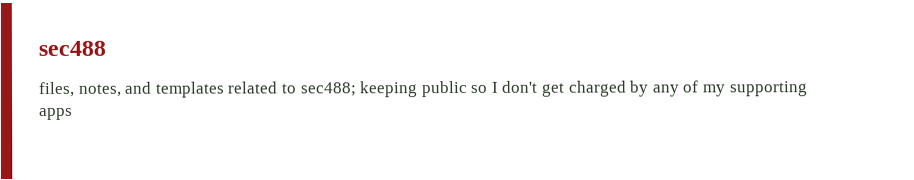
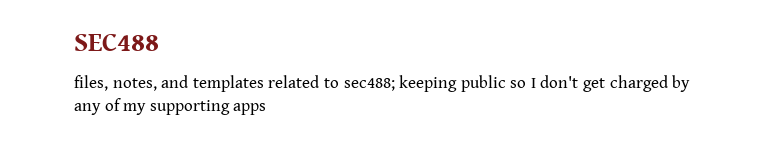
- sec488
+ SEC488

